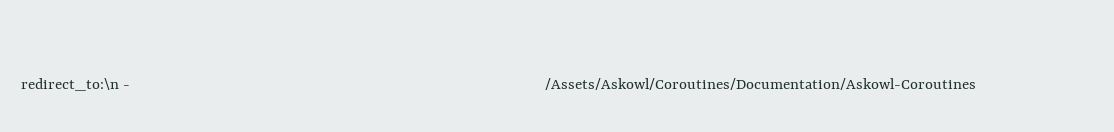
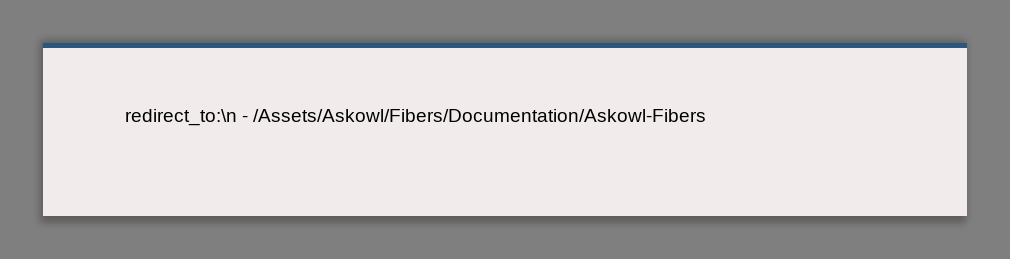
- redirect_to:\n - /Assets/Askowl/Coroutines/Documentation/Askowl-Coroutines
+ redirect_to:\n - /Assets/Askowl/Fibers/Documentation/Askowl-Fibers

